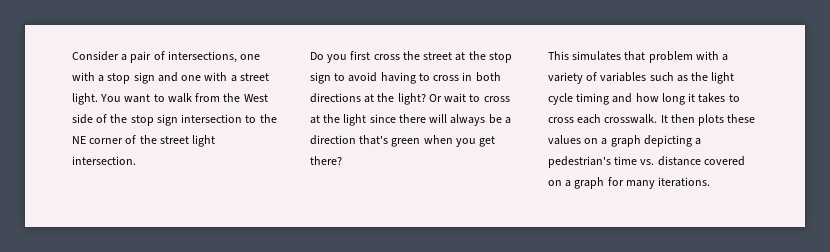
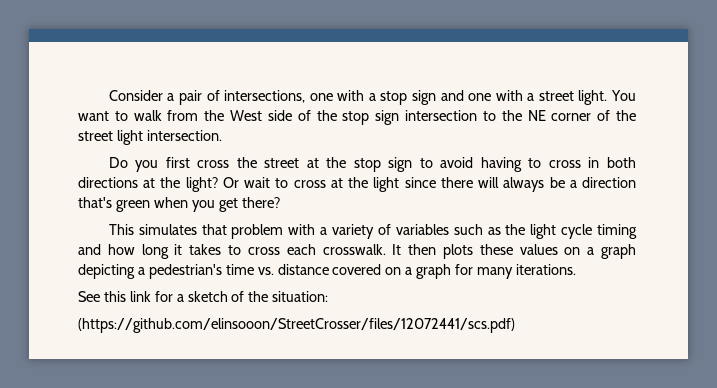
+ See this link for a sketch of the situation:
+ (https://github.com/elinsooon/StreetCrosser/files/12072441/scs.pdf)

